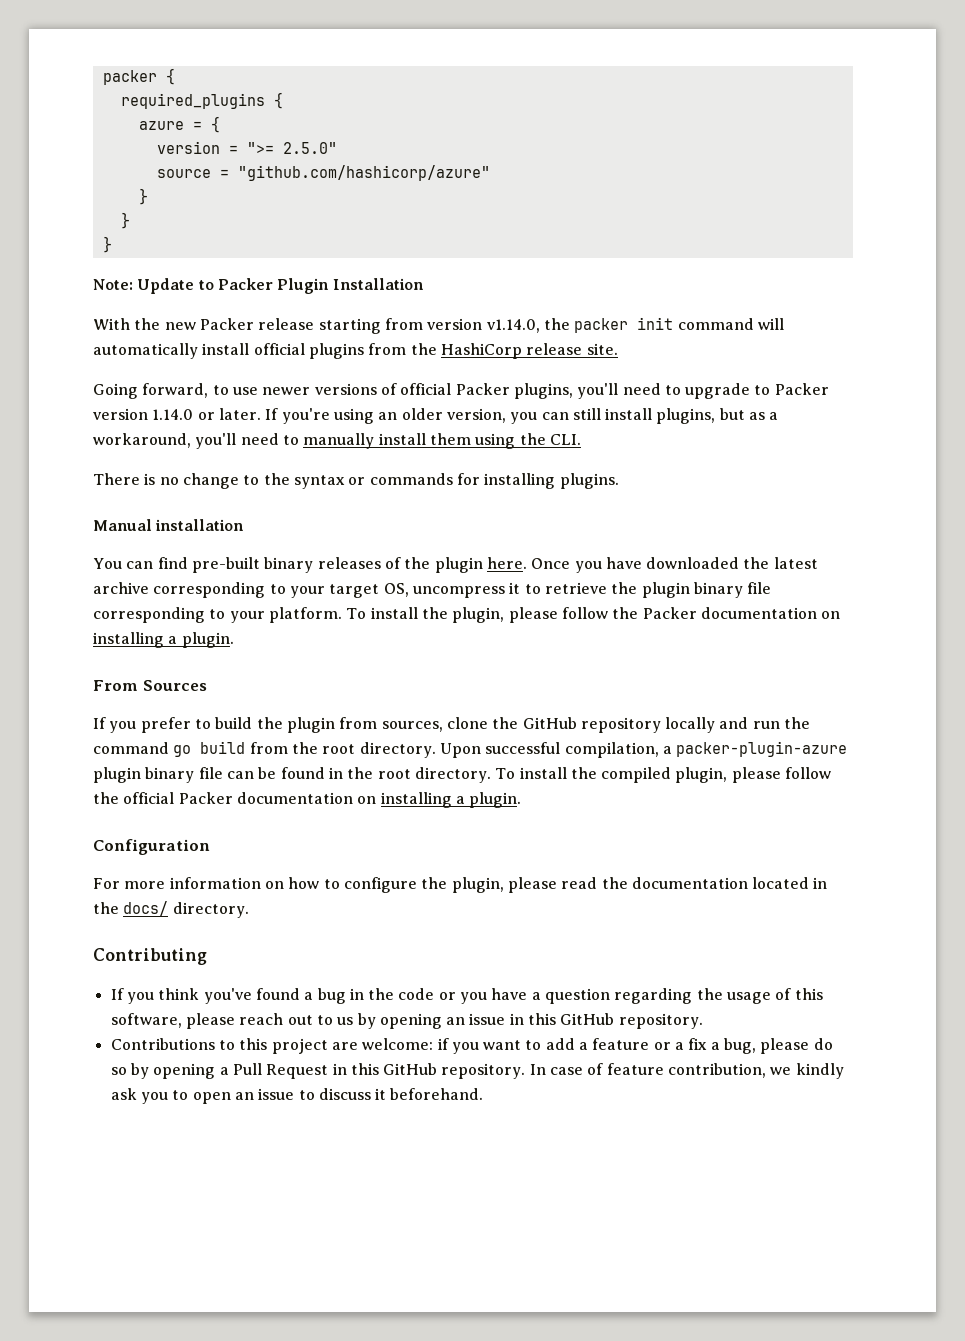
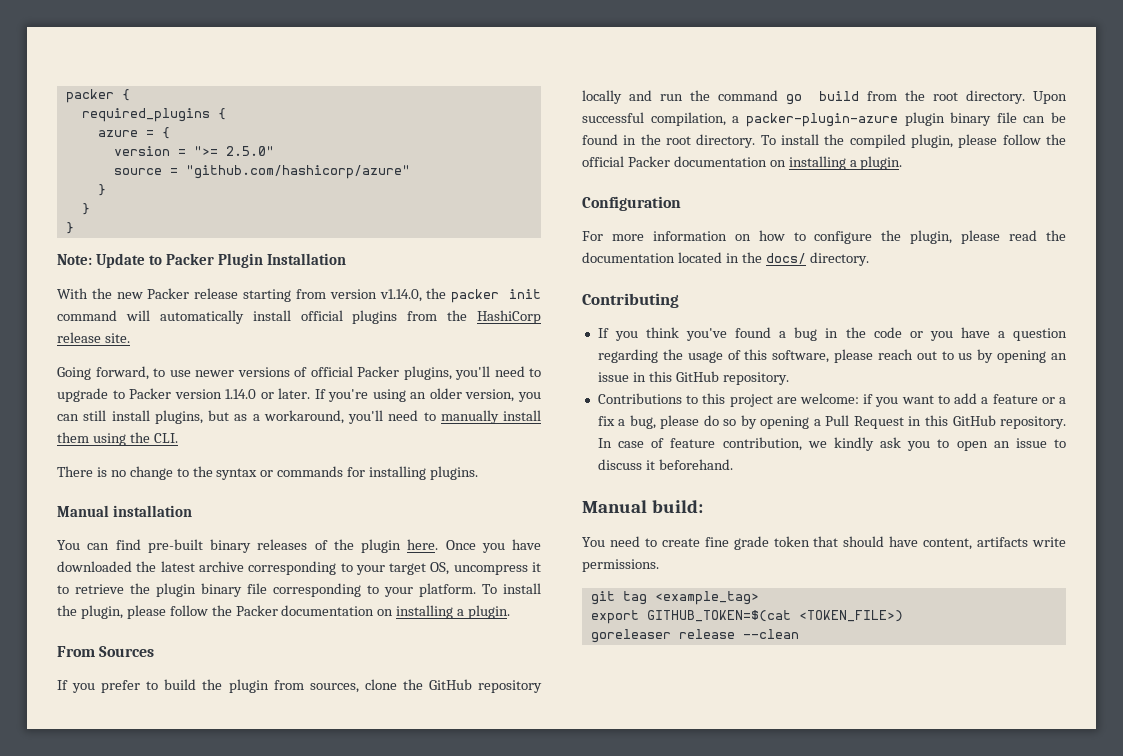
+ Manual build:
+ You need to create fine grade token that should have content, artifacts write permissions.
+ git tag <example_tag>
+ export GITHUB_TOKEN=$(cat <TOKEN_FILE>)
+ goreleaser release --clean

